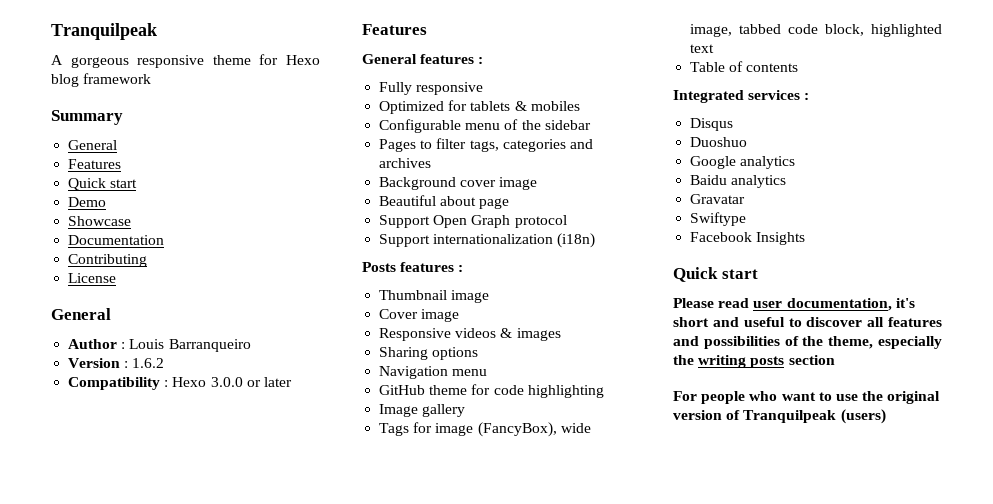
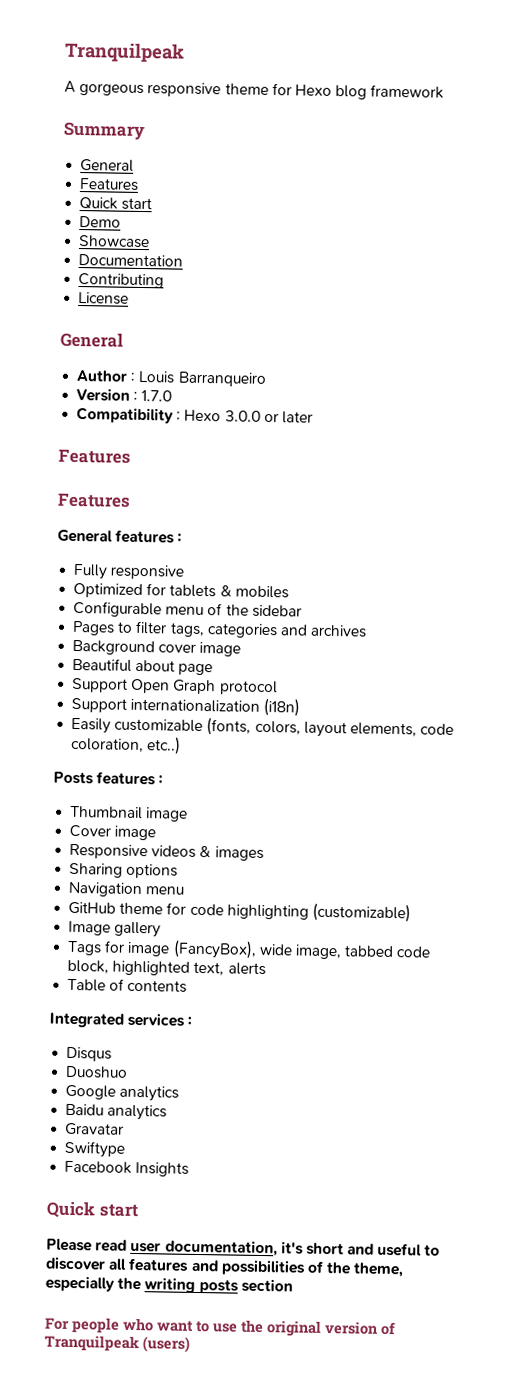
- Version : 1.6.2
+ Version : 1.7.0
  Compatibility : Hexo 3.0.0 or later
+ Features
+ Easily customizable (fonts, colors, layout elements, code coloration, etc..)
- GitHub theme for code highlighting
+ GitHub theme for code highlighting (customizable)
- Tags for image (FancyBox), wide image, tabbed code block, highlighted text
+ Tags for image (FancyBox), wide image, tabbed code block, highlighted text, alerts

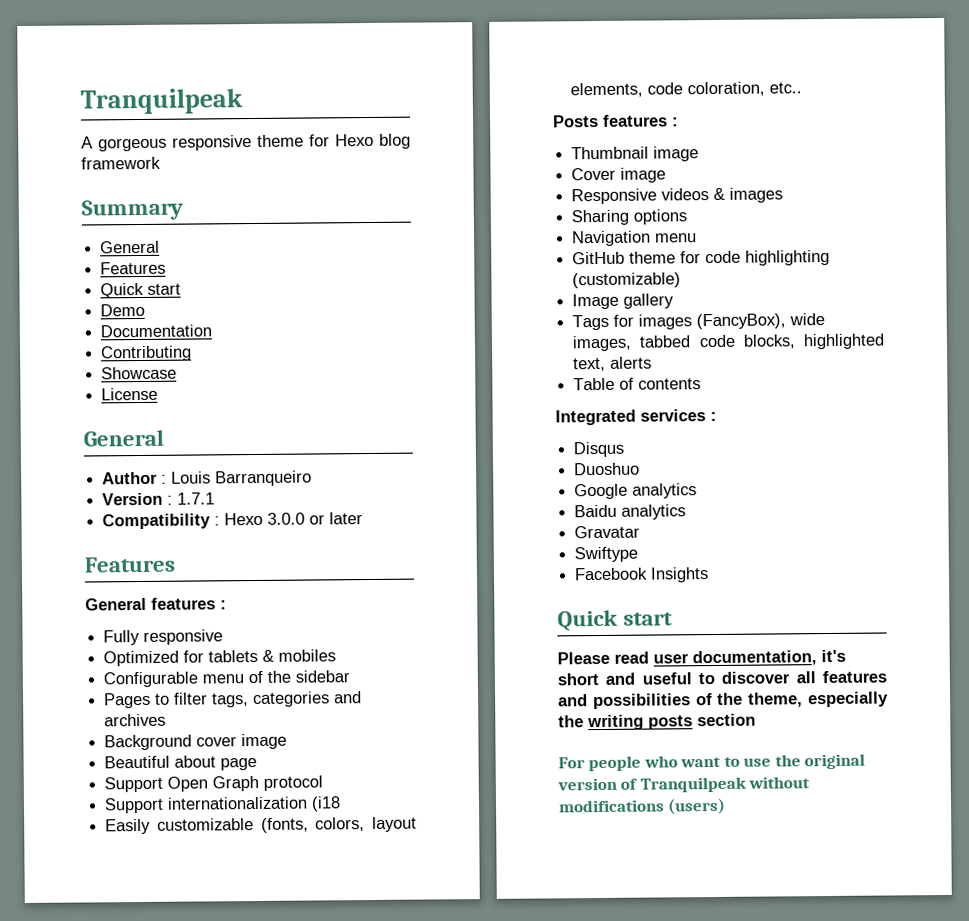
- Showcase
+ Showcase
- Version : 1.7.0
+ Version : 1.7.1
  Compatibility : Hexo 3.0.0 or later
- Features
- Support internationalization (i18n)
+ Support internationalization (i18
- Easily customizable (fonts, colors, layout elements, code coloration, etc..)
+ Easily customizable (fonts, colors, layout elements, code coloration, etc..
- Tags for image (FancyBox), wide image, tabbed code block, highlighted text, alerts
+ Tags for images (FancyBox), wide images, tabbed code blocks, highlighted text, alerts
- For people who want to use the original version of Tranquilpeak (users)
+ For people who want to use the original version of Tranquilpeak without modifications (users)

